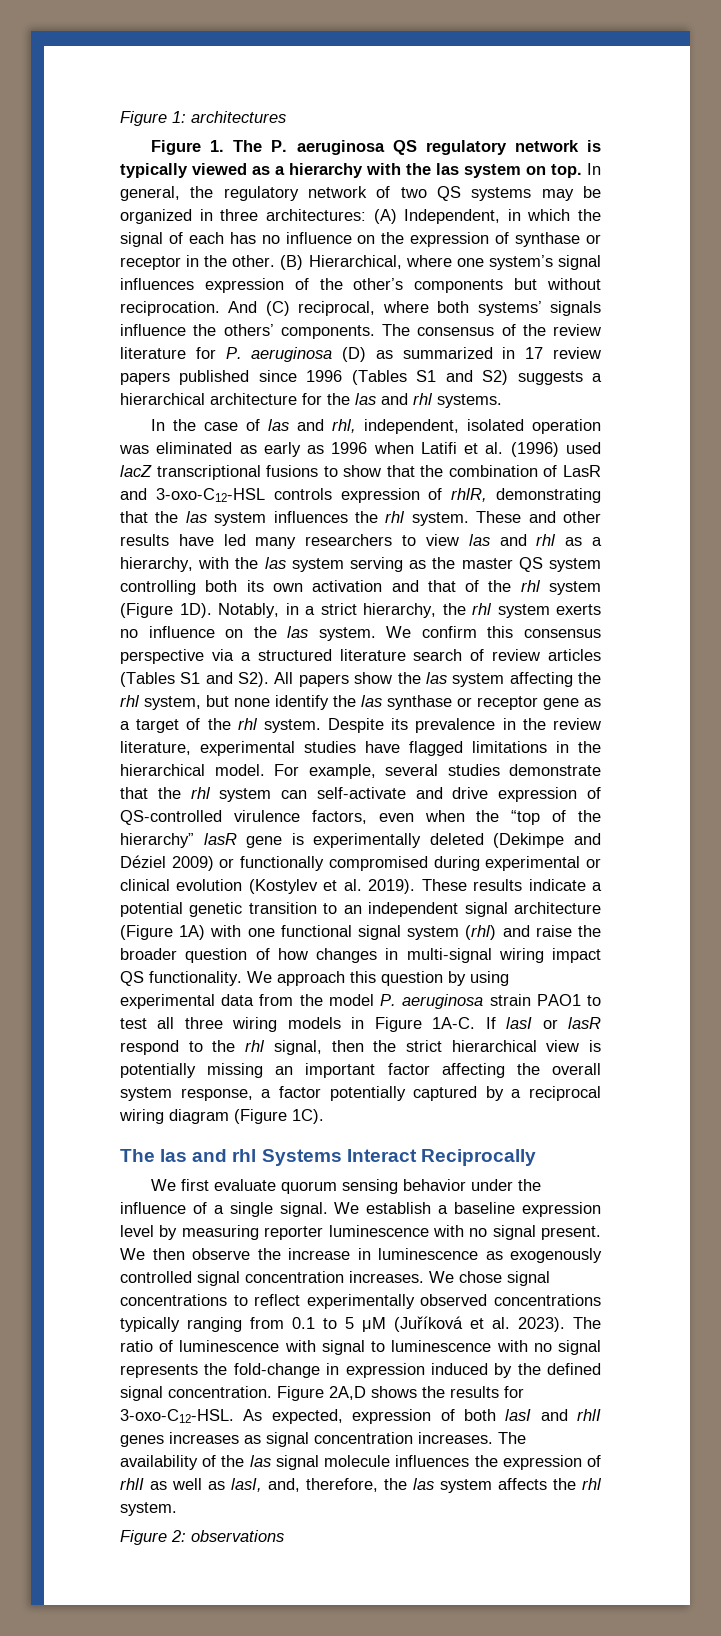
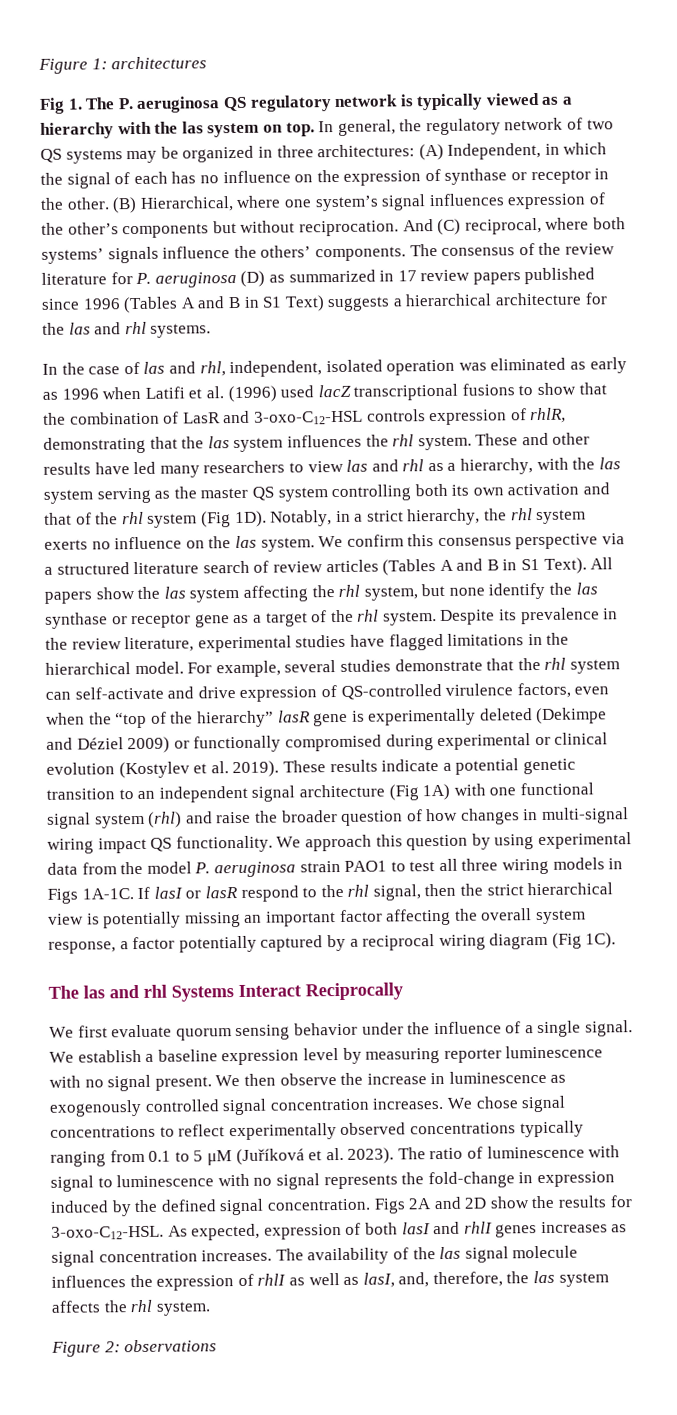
- Figure 1. The P. aeruginosa QS regulatory network is typically viewed as a hierarchy with the las system on top.
+ Fig 1. The P. aeruginosa QS regulatory network is typically viewed as a hierarchy with the las system on top.
- The consensus of the review literature for P. aeruginosa (D) as summarized in 17 review papers published since 1996 (Tables S1 and S2) suggests a hierarchical architecture for the las and rhl systems.
+ The consensus of the review literature for P. aeruginosa (D) as summarized in 17 review papers published since 1996 (Tables A and B in S1 Text) suggests a hierarchical architecture for the las and rhl systems.
- These and other results have led many researchers to view las and rhl as a hierarchy, with the las system serving as the master QS system controlling both its own activation and that of the rhl system (Figure 1D).
+ These and other results have led many researchers to view las and rhl as a hierarchy, with the las system serving as the master QS system controlling both its own activation and that of the rhl system (Fig 1D).
- We confirm this consensus perspective via a structured literature search of review articles (Tables S1 and S2). All papers show the las system affecting the rhl system, but none identify the las synthase or receptor gene as a target of the rhl system.
+ We confirm this consensus perspective via a structured literature search of review articles (Tables A and B in S1 Text). All papers show the las system affecting the rhl system, but none identify the las synthase or receptor gene as a target of the rhl system.
- These results indicate a potential genetic transition to an independent signal architecture (Figure 1A) with one functional signal system (rhl) and raise the broader question of how changes in multi-signal wiring impact QS functionality.
+ These results indicate a potential genetic transition to an independent signal architecture (Fig 1A) with one functional signal system (rhl) and raise the broader question of how changes in multi-signal wiring impact QS functionality.
- We approach this question by using experimental data from the model P. aeruginosa strain PAO1 to test all three wiring models in Figure 1A-C.
+ We approach this question by using experimental data from the model P. aeruginosa strain PAO1 to test all three wiring models in Figs 1A-1C.
- If lasI or lasR respond to the rhl signal, then the strict hierarchical view is potentially missing an important factor affecting the overall system response, a factor potentially captured by a reciprocal wiring diagram (Figure 1C).
+ If lasI or lasR respond to the rhl signal, then the strict hierarchical view is potentially missing an important factor affecting the overall system response, a factor potentially captured by a reciprocal wiring diagram (Fig 1C).
- Figure 2A,D shows the results for 3‑oxo‑C12‑HSL.
+ Figs 2A and 2D show the results for 3‑oxo‑C12‑HSL.

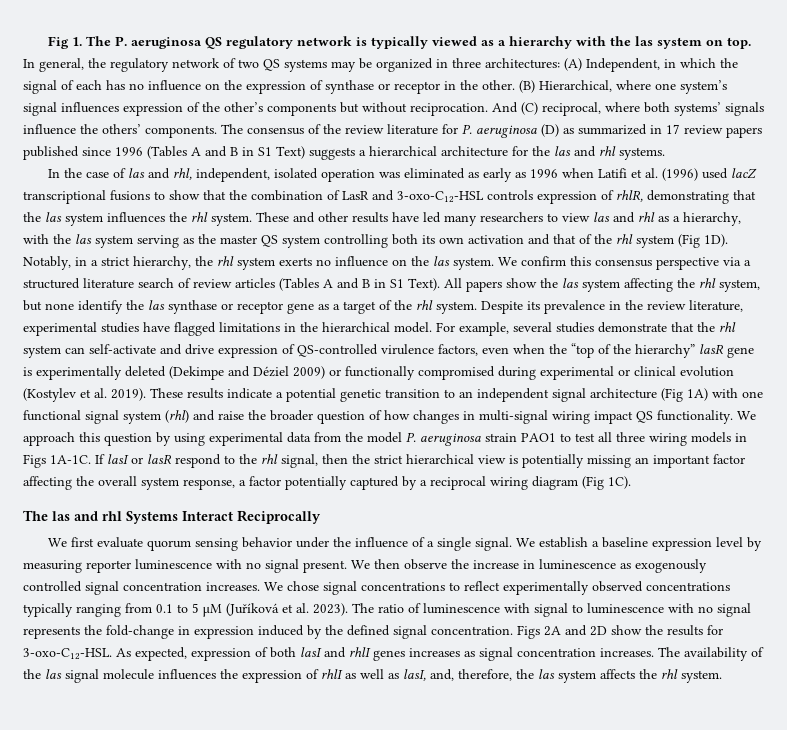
- Figure 1: architectures
- Figure 2: observations

